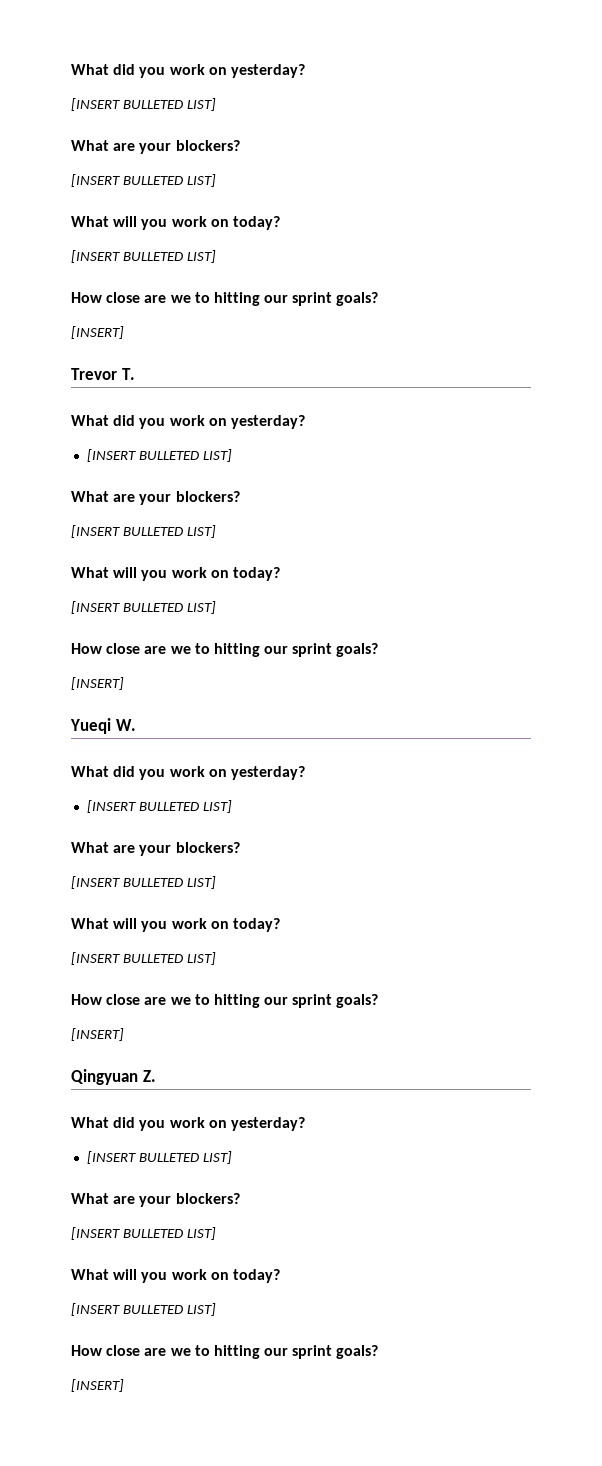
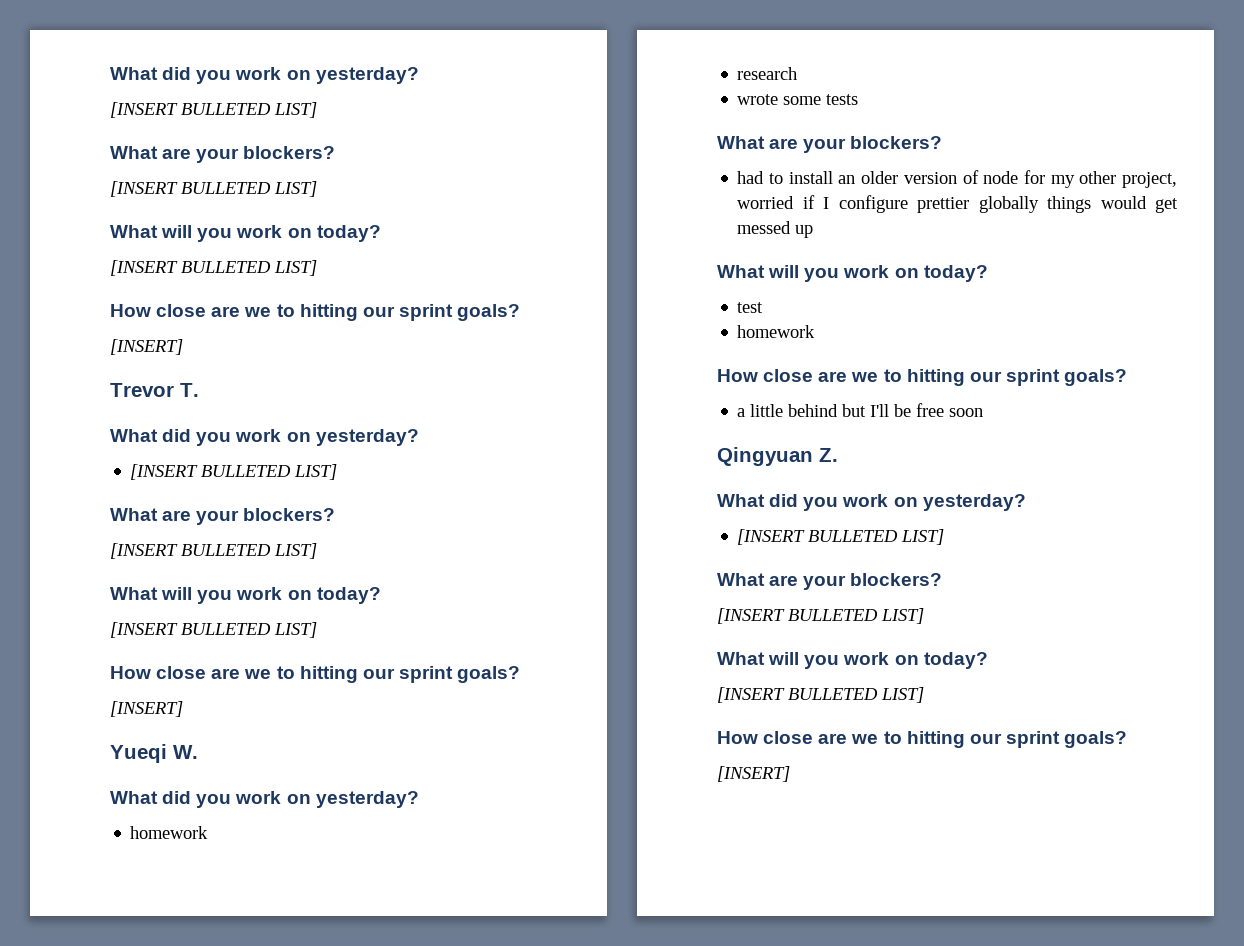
  Yueqi W.
  What did you work on yesterday?
- [INSERT BULLETED LIST]
+ homework
+ research
+ wrote some tests
  What are your blockers?
- [INSERT BULLETED LIST]
+ had to install an older version of node for my other project, worried if I configure prettier globally things would get messed up
  What will you work on today?
- [INSERT BULLETED LIST]
+ test
+ homework
  How close are we to hitting our sprint goals?
- [INSERT]
+ a little behind but I'll be free soon

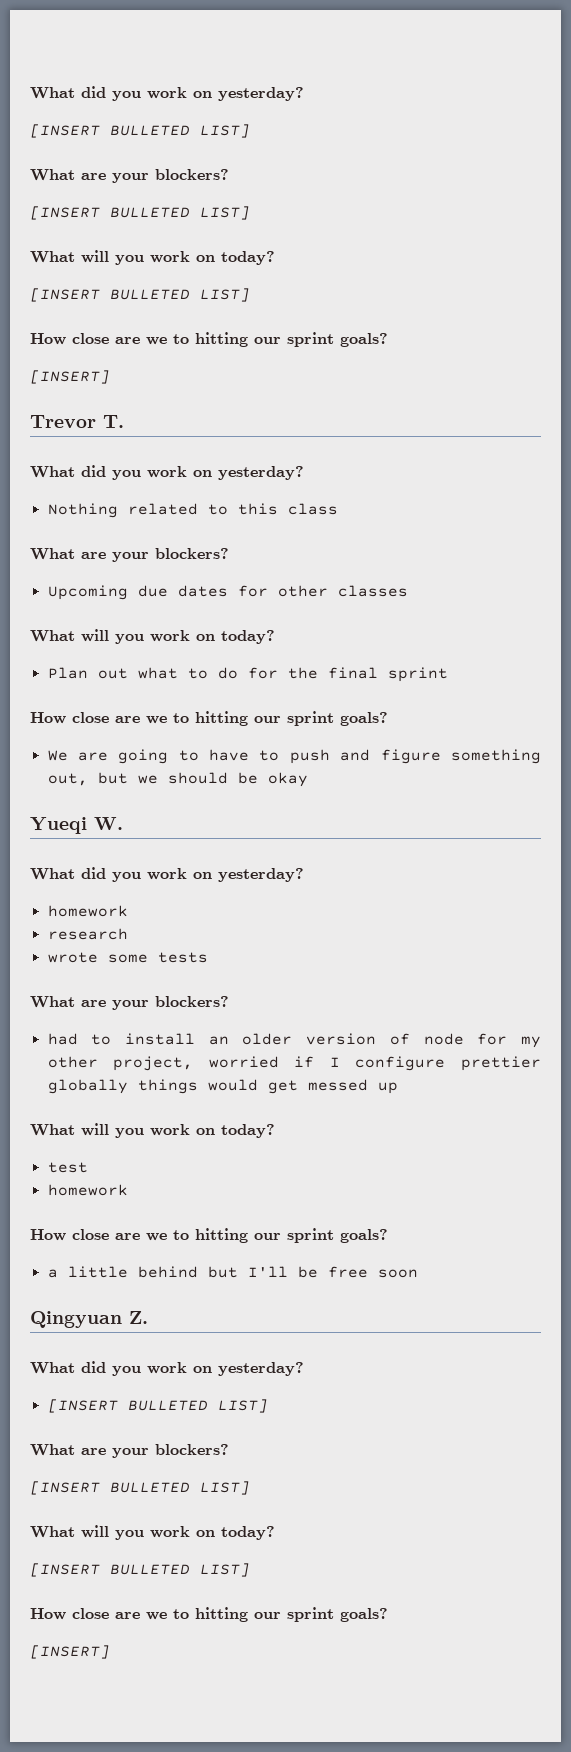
  Trevor T.
  What did you work on yesterday?
- [INSERT BULLETED LIST]
+ Nothing related to this class
  What are your blockers?
- [INSERT BULLETED LIST]
+ Upcoming due dates for other classes
  What will you work on today?
- [INSERT BULLETED LIST]
+ Plan out what to do for the final sprint
  How close are we to hitting our sprint goals?
- [INSERT]
+ We are going to have to push and figure something out, but we should be okay

